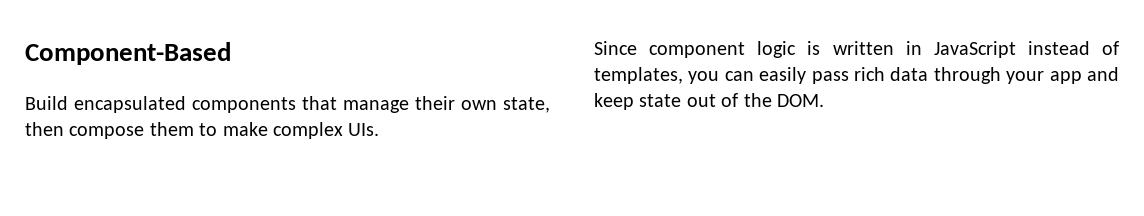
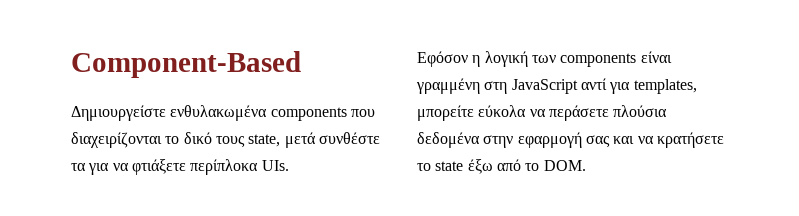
- Build encapsulated components that manage their own state, then compose them to make complex UIs.
- Since component logic is written in JavaScript instead of templates, you can easily pass rich data through your app and keep state out of the DOM.
+ Δημιουργείστε ενθυλακωμένα components που διαχειρίζονται το δικό τους state, μετά συνθέστε τα για να φτιάξετε περίπλοκα UIs.
+ Εφόσον η λογική των components είναι γραμμένη στη JavaScript αντί για templates, μπορείτε εύκολα να περάσετε πλούσια δεδομένα στην εφαρμογή σας και να κρατήσετε το state έξω από το DOM.

